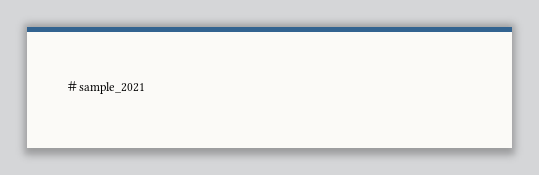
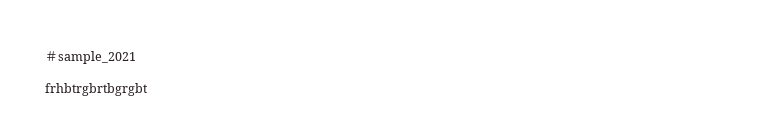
+ frhbtrgbrtbgrgbt

